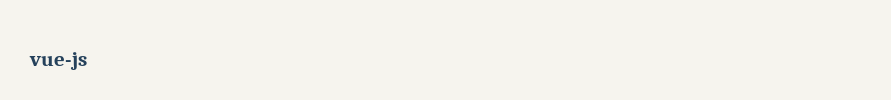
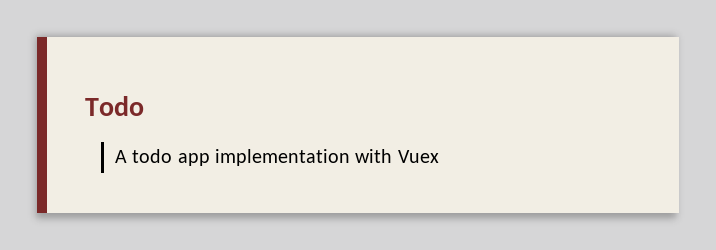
- vue-js
+ Todo
+ A todo app implementation with Vuex

